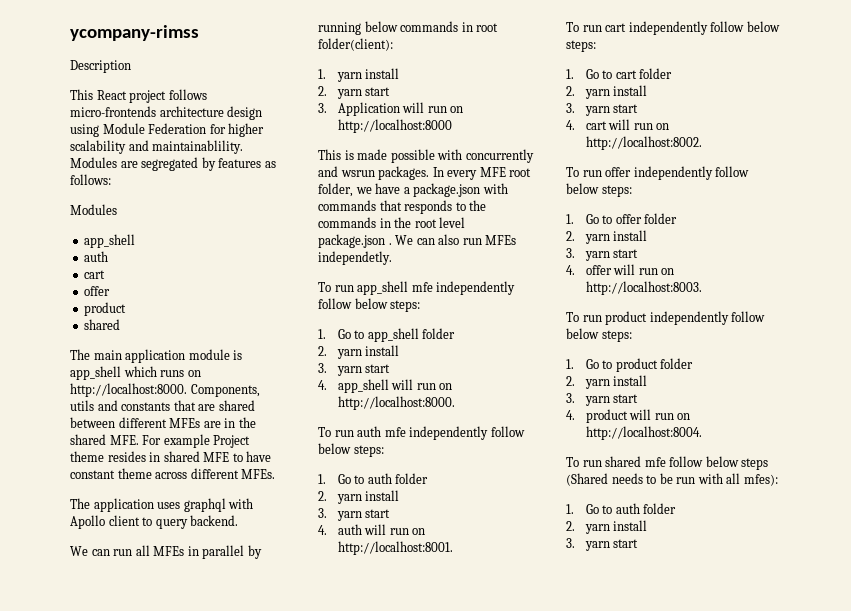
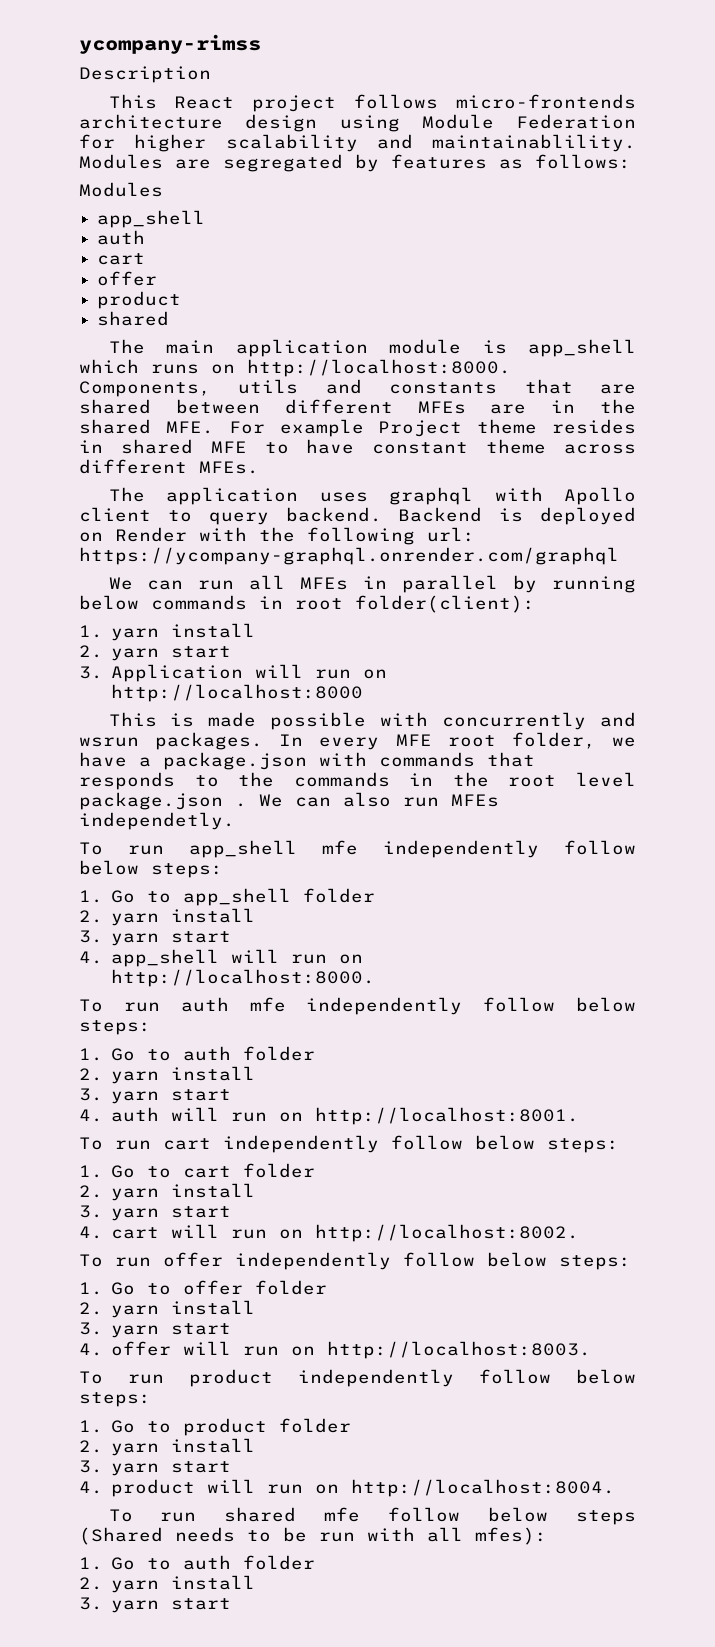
+ Backend is deployed on Render with the following url: https://ycompany-graphql.onrender.com/graphql

